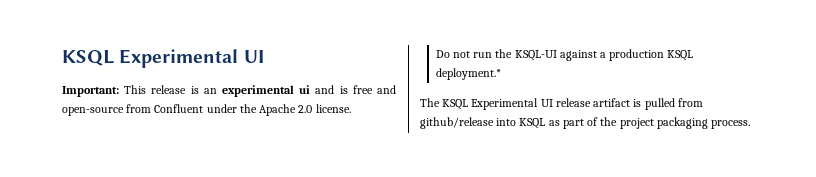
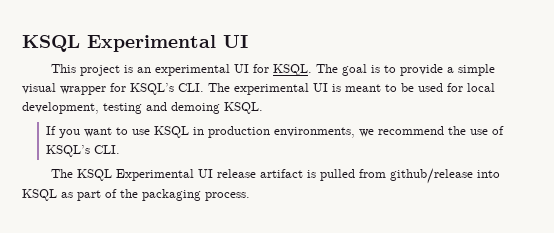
- Important: This release is an experimental ui and is free and open-source from Confluent under the Apache 2.0 license.
- Do not run the KSQL-UI against a production KSQL deployment.*
+ This project is an experimental UI for KSQL. The goal is to provide a simple visual wrapper for KSQL’s CLI. The experimental UI is meant to be used for local development, testing and demoing KSQL.
+ If you want to use KSQL in production environments, we recommend the use of KSQL’s CLI.
- The KSQL Experimental UI release artifact is pulled from github/release into KSQL as part of the project packaging process.
+ The KSQL Experimental UI release artifact is pulled from github/release into KSQL as part of the packaging process.

